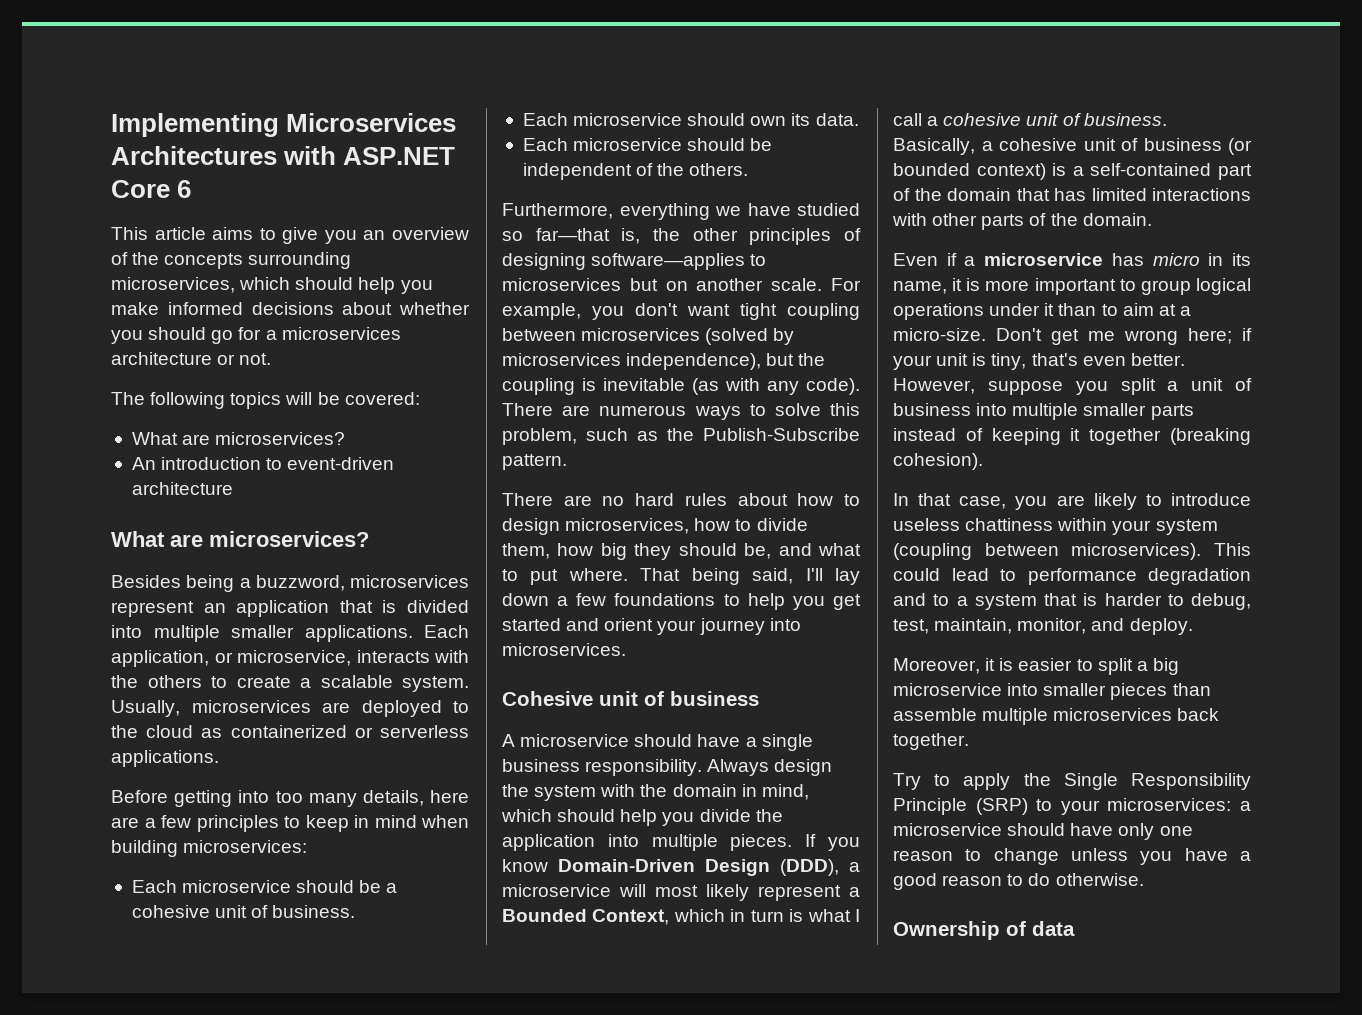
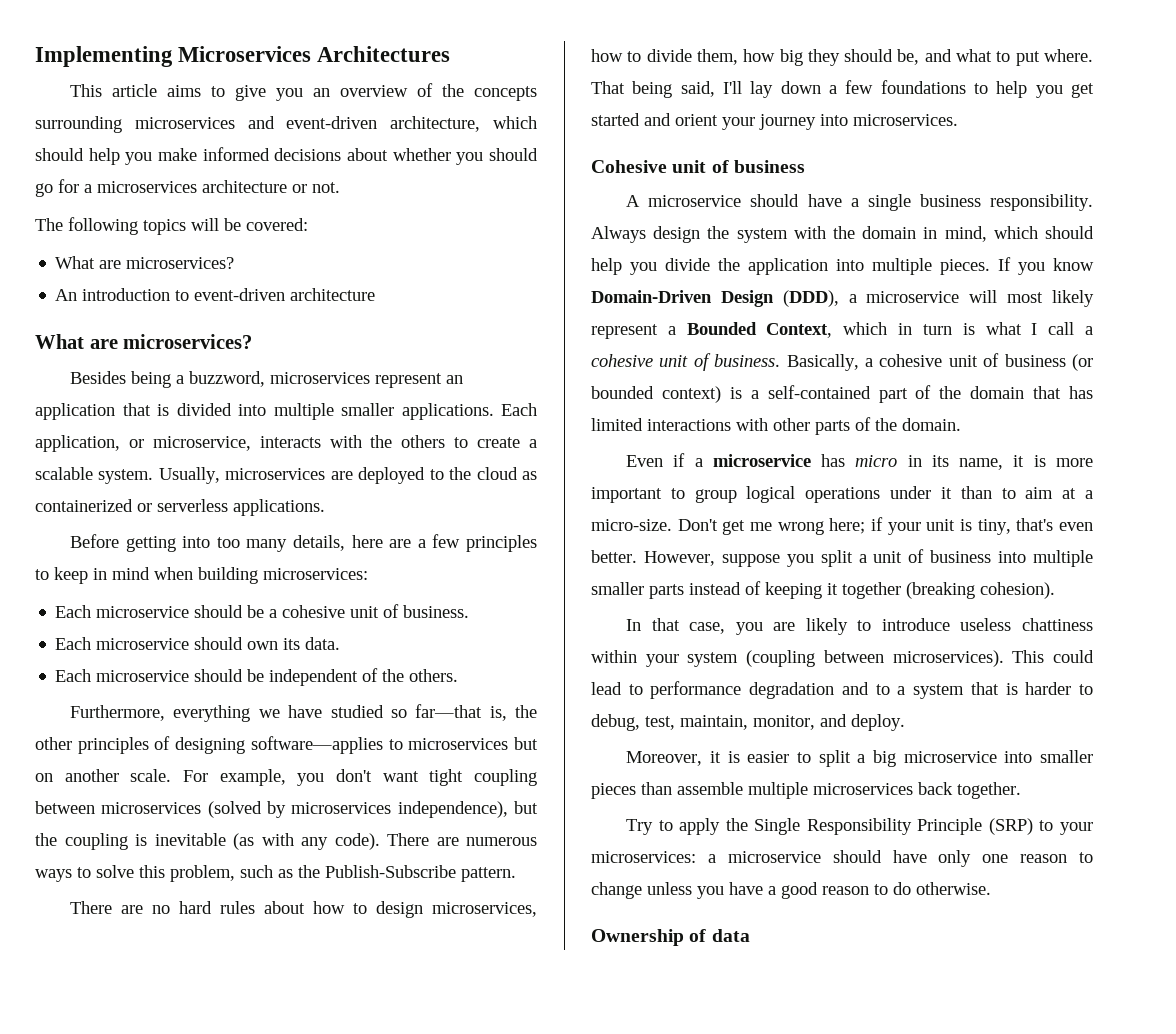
- Implementing Microservices Architectures with ASP.NET Core 6
+ Implementing Microservices Architectures
- This article aims to give you an overview of the concepts surrounding microservices, which should help you make informed decisions about whether you should go for a microservices architecture or not.
+ This article aims to give you an overview of the concepts surrounding microservices and event-driven architecture, which should help you make informed decisions about whether you should go for a microservices architecture or not.

